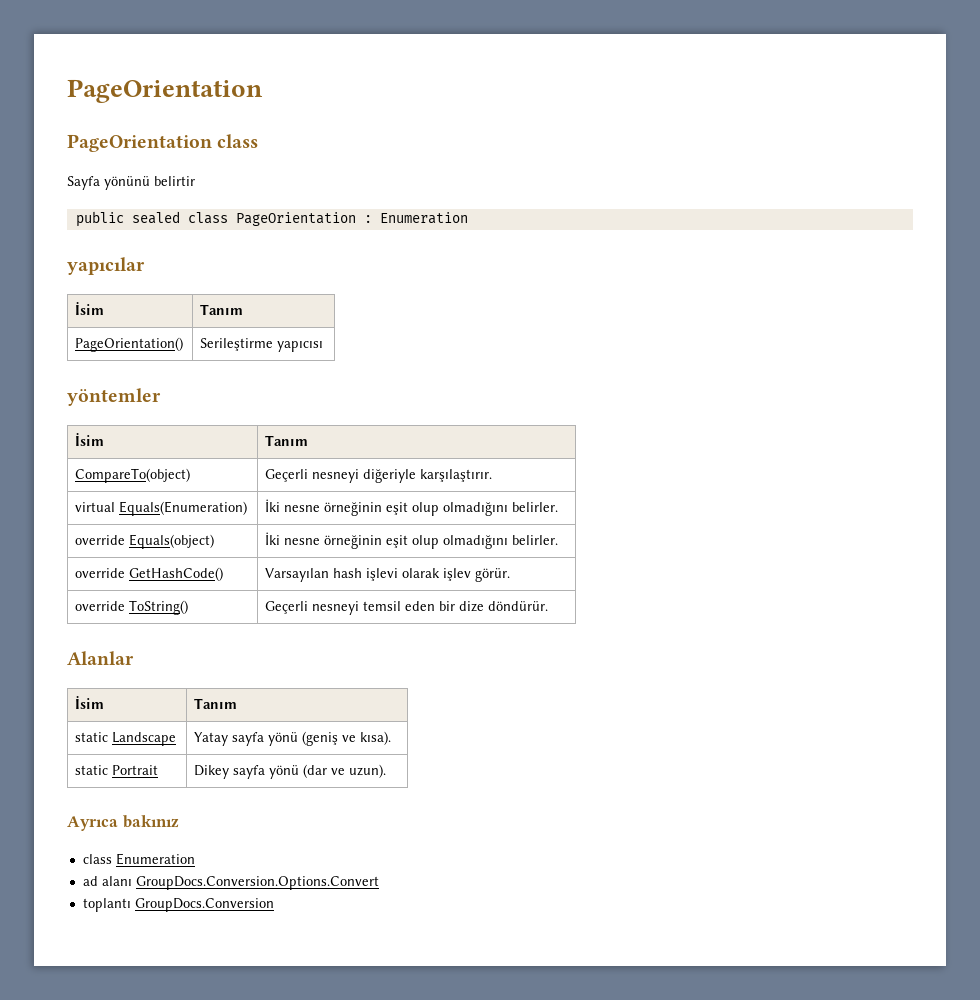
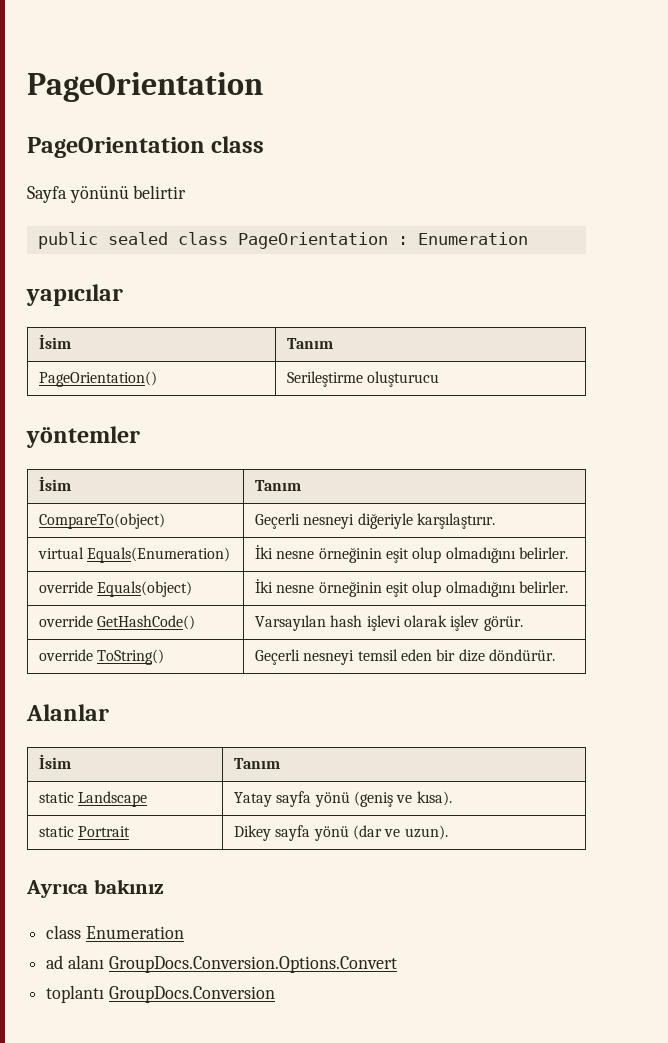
- PageOrientation() | Serileştirme yapıcısı
+ PageOrientation() | Serileştirme oluşturucu

